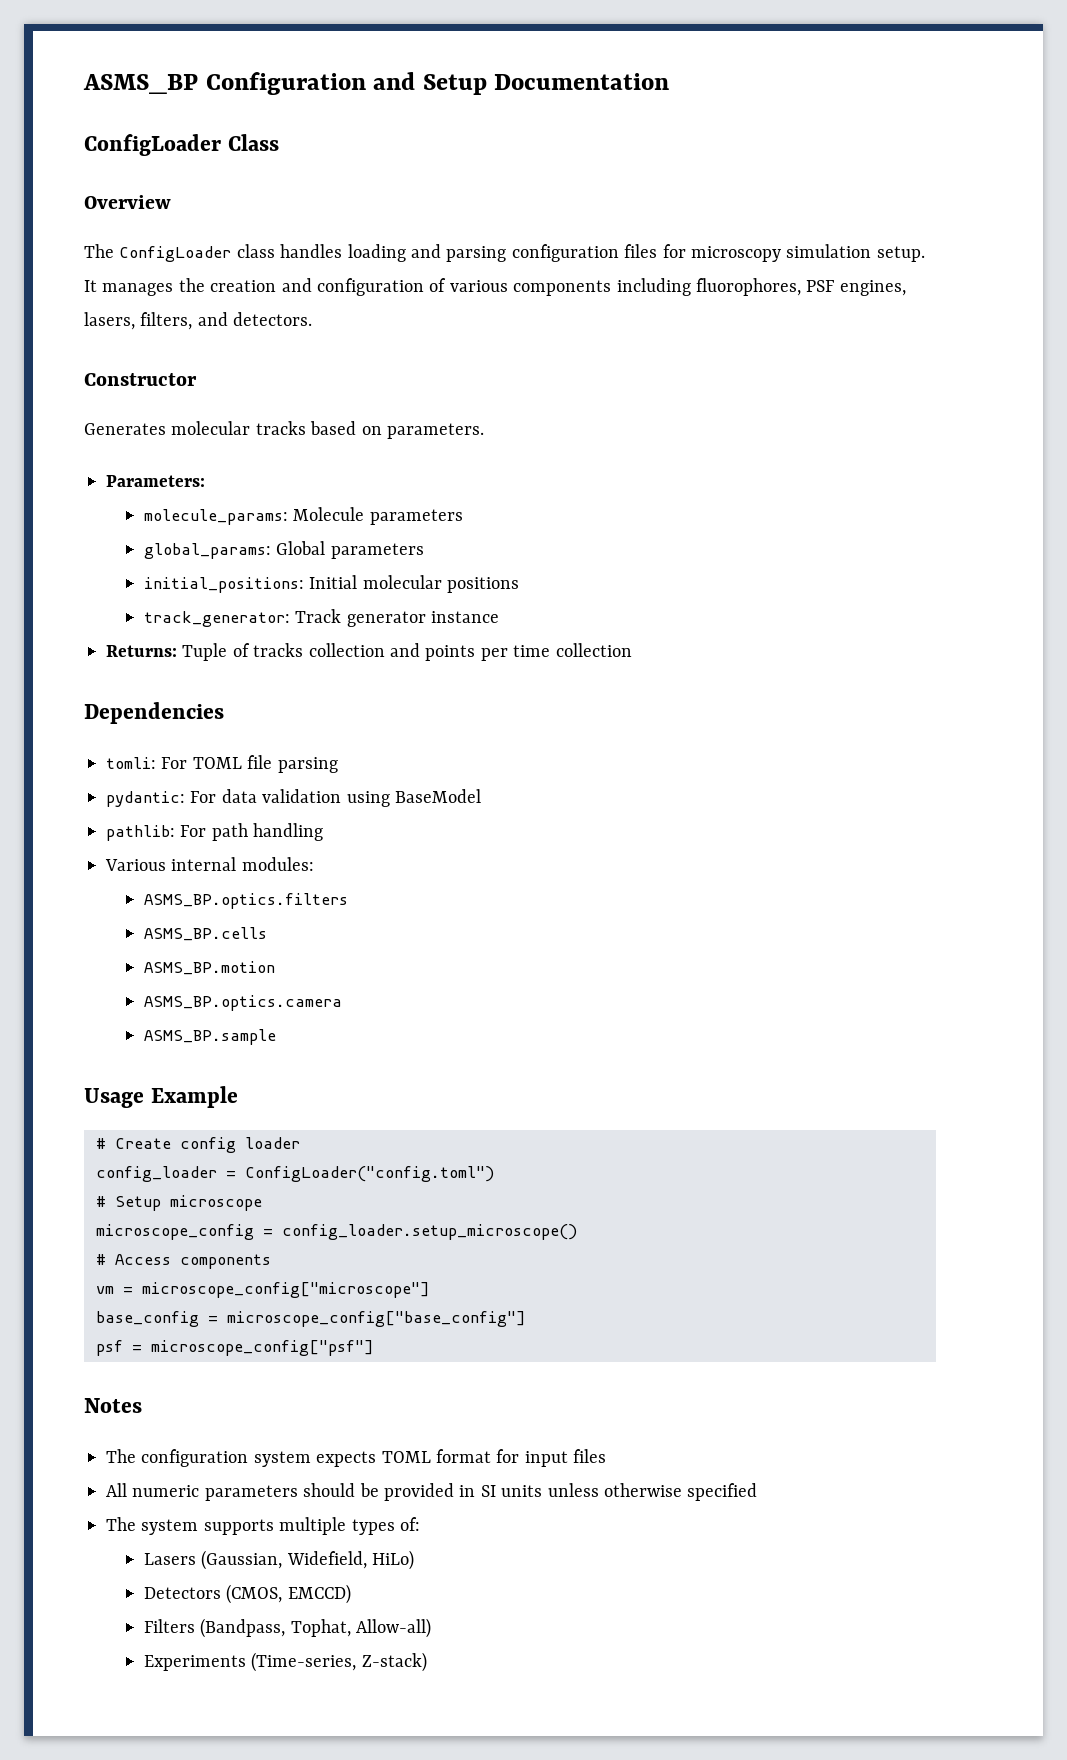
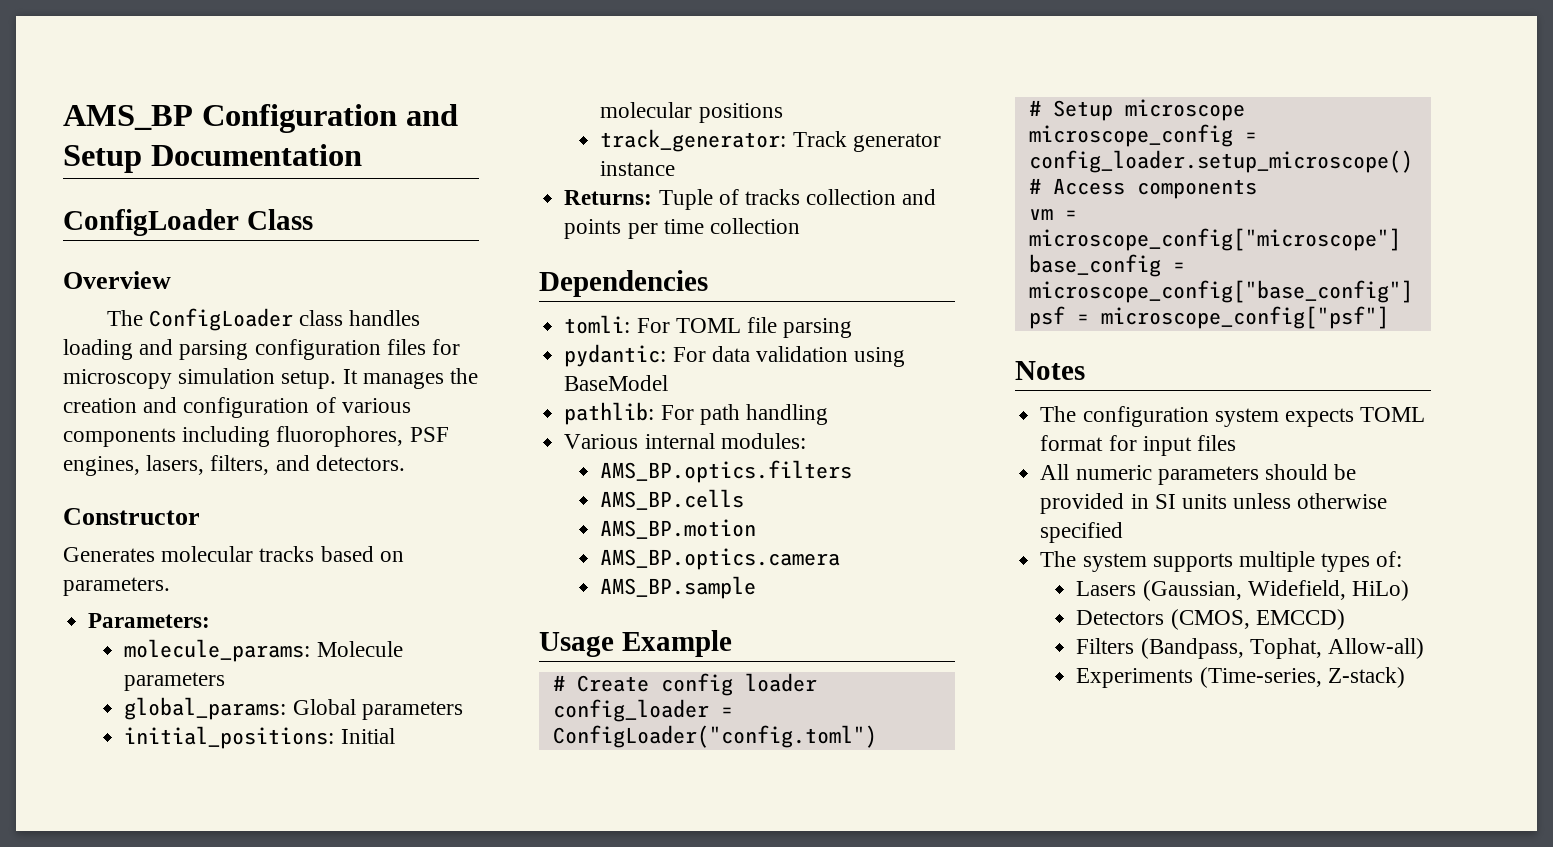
- ASMS_BP Configuration and Setup Documentation
+ AMS_BP Configuration and Setup Documentation
- ASMS_BP.optics.filters
- ASMS_BP.cells
- ASMS_BP.motion
- ASMS_BP.optics.camera
- ASMS_BP.sample
+ AMS_BP.optics.filters
+ AMS_BP.cells
+ AMS_BP.motion
+ AMS_BP.optics.camera
+ AMS_BP.sample

